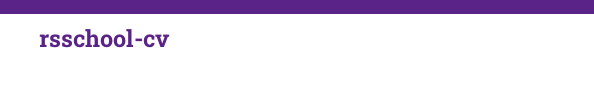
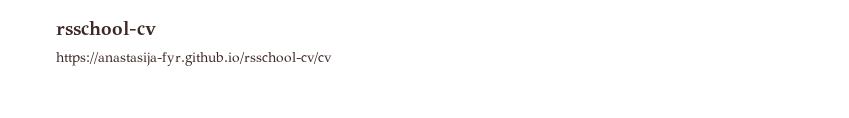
+ https://anastasija-fyr.github.io/rsschool-cv/cv

